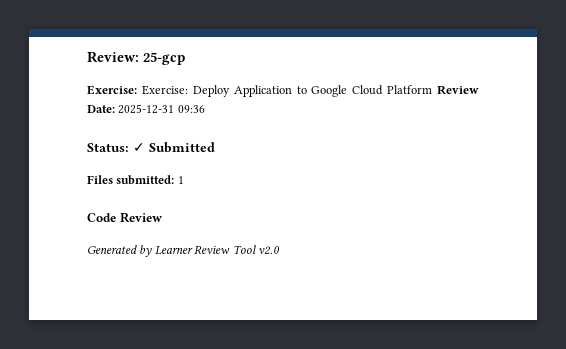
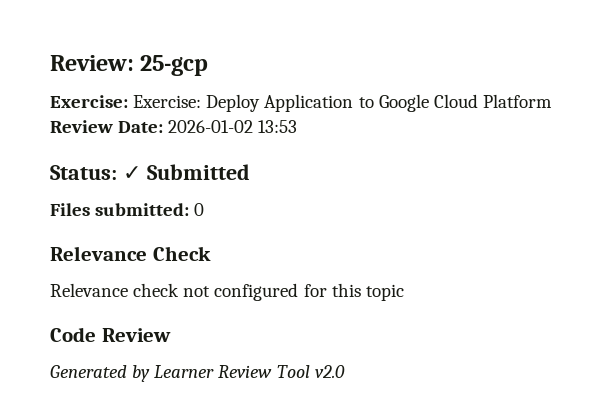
- Exercise: Exercise: Deploy Application to Google Cloud Platform Review Date: 2025-12-31 09:36
+ Exercise: Exercise: Deploy Application to Google Cloud Platform Review Date: 2026-01-02 13:53
- Files submitted: 1
+ Files submitted: 0
+ Relevance Check
+ Relevance check not configured for this topic

